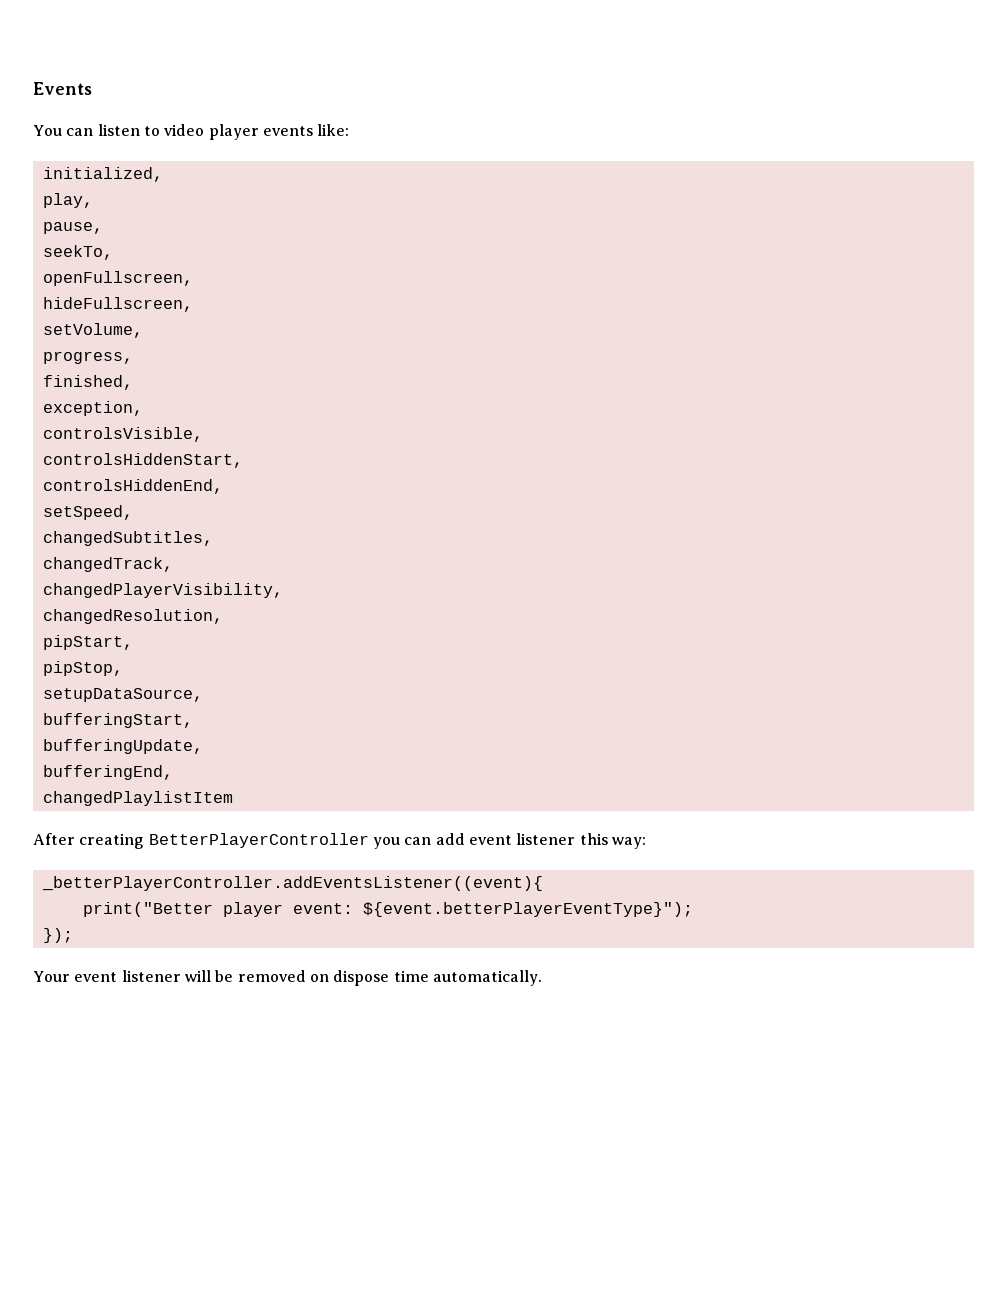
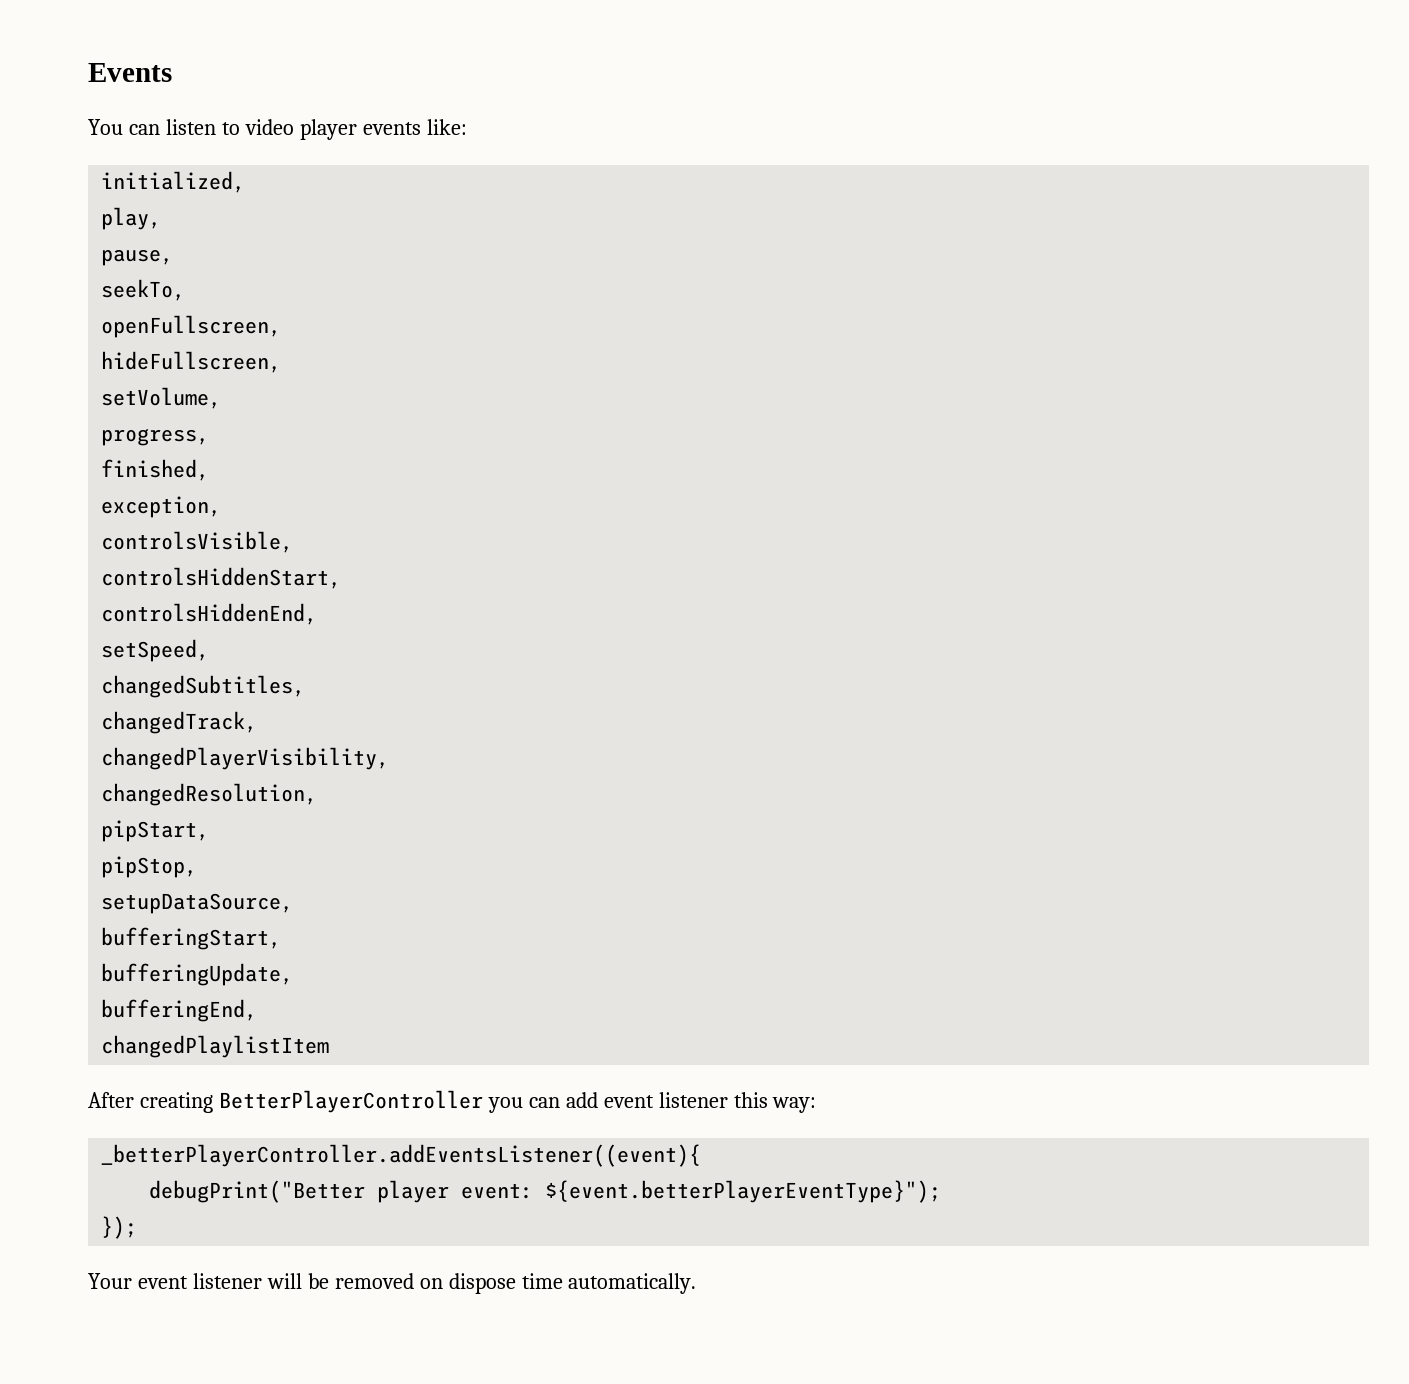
- print("Better player event: ${event.betterPlayerEventType}");
+ debugPrint("Better player event: ${event.betterPlayerEventType}");

